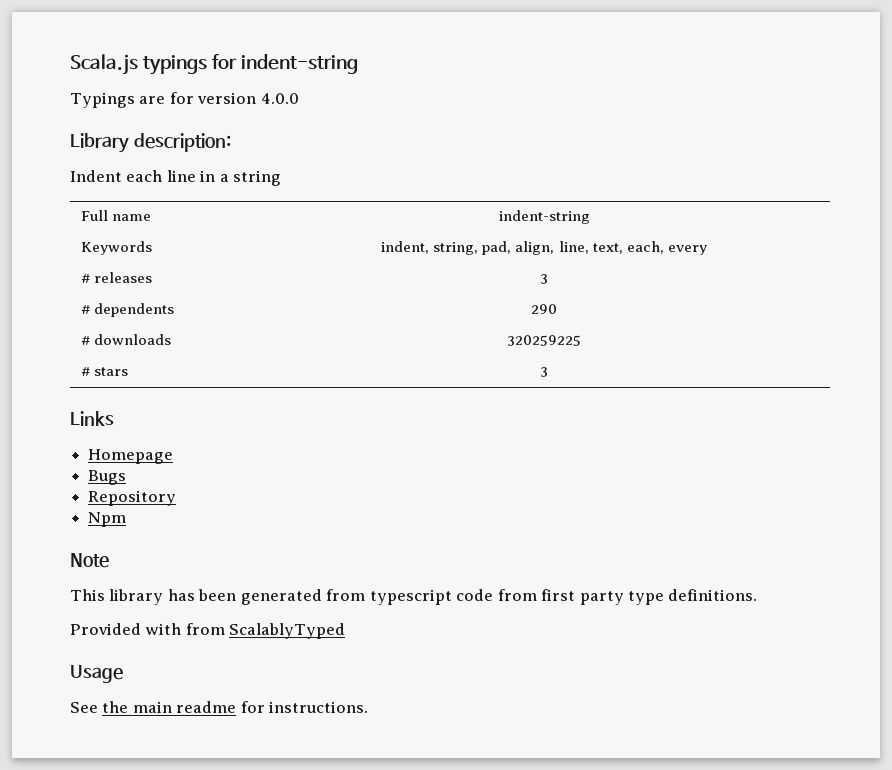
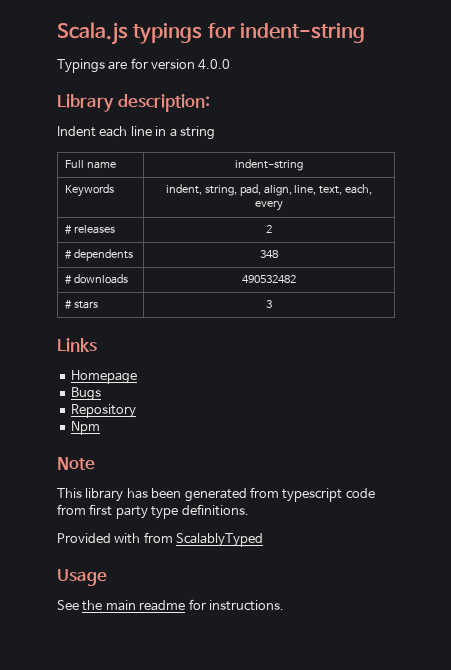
- # releases | 3
+ # releases | 2
- # dependents | 290
+ # dependents | 348
- # downloads | 320259225
+ # downloads | 490532482

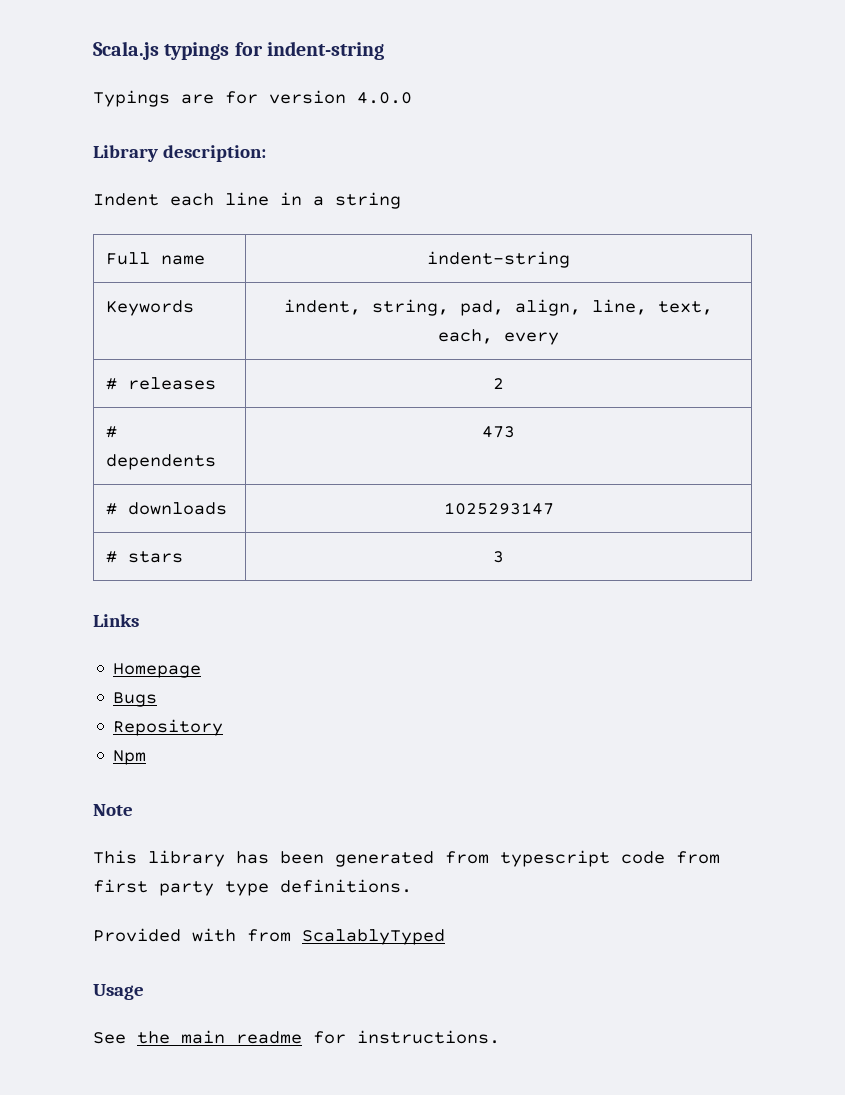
- # dependents | 348
+ # dependents | 473
- # downloads | 490532482
+ # downloads | 1025293147

